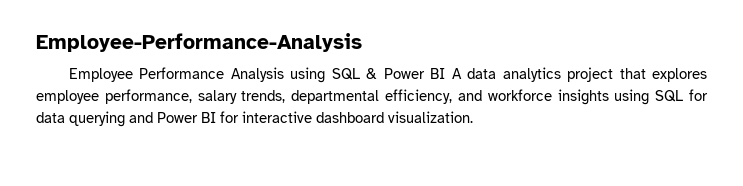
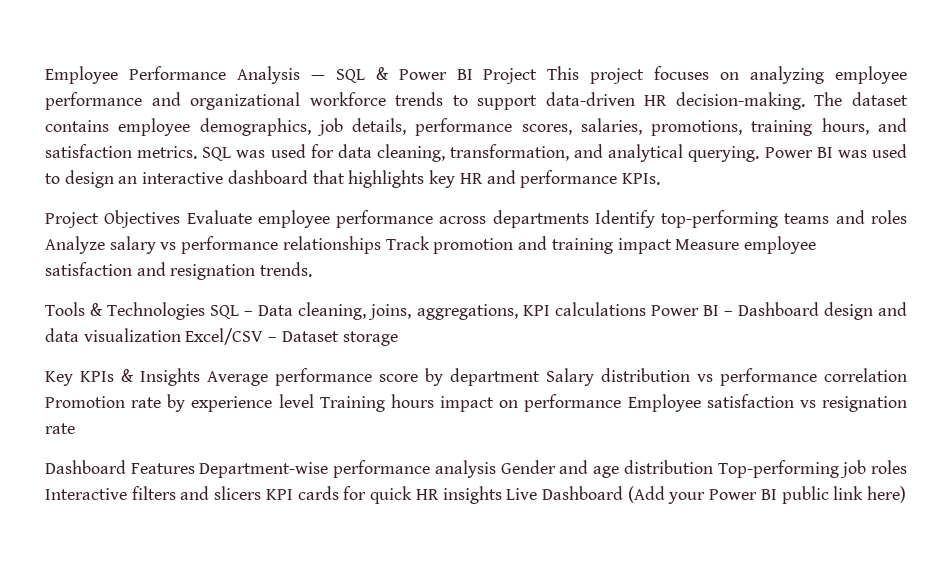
- Employee-Performance-Analysis
- Employee Performance Analysis using SQL & Power BI A data analytics project that explores employee performance, salary trends, departmental efficiency, and workforce insights using SQL for data querying and Power BI for interactive dashboard visualization.
+ Employee Performance Analysis — SQL & Power BI Project This project focuses on analyzing employee performance and organizational workforce trends to support data-driven HR decision-making. The dataset contains employee demographics, job details, performance scores, salaries, promotions, training hours, and satisfaction metrics. SQL was used for data cleaning, transformation, and analytical querying. Power BI was used to design an interactive dashboard that highlights key HR and performance KPIs.
+ Project Objectives Evaluate employee performance across departments Identify top-performing teams and roles Analyze salary vs performance relationships Track promotion and training impact Measure employee satisfaction and resignation trends.
+ Tools & Technologies SQL – Data cleaning, joins, aggregations, KPI calculations Power BI – Dashboard design and data visualization Excel/CSV – Dataset storage
+ Key KPIs & Insights Average performance score by department Salary distribution vs performance correlation Promotion rate by experience level Training hours impact on performance Employee satisfaction vs resignation rate
+ Dashboard Features Department-wise performance analysis Gender and age distribution Top-performing job roles Interactive filters and slicers KPI cards for quick HR insights Live Dashboard (Add your Power BI public link here)

